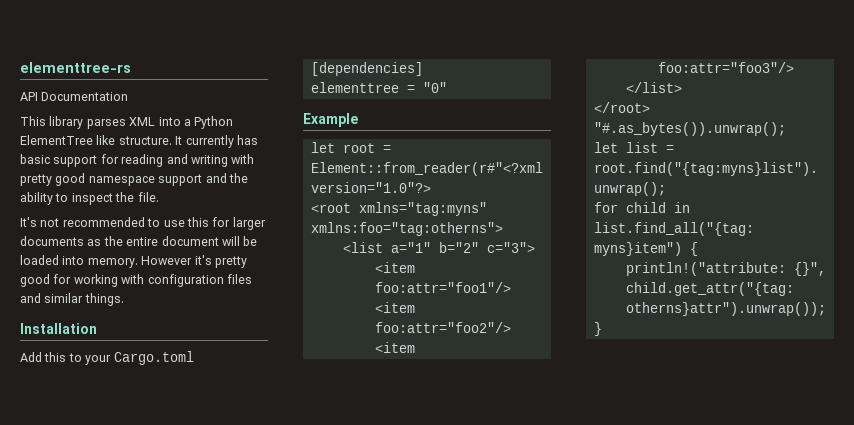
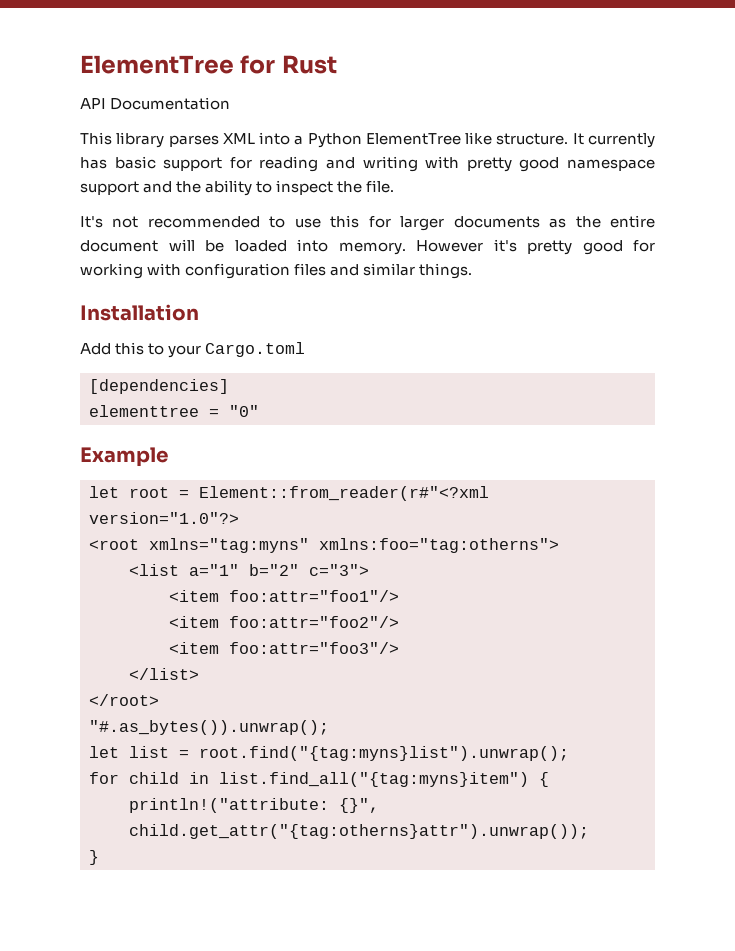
- elementtree-rs
+ ElementTree for Rust

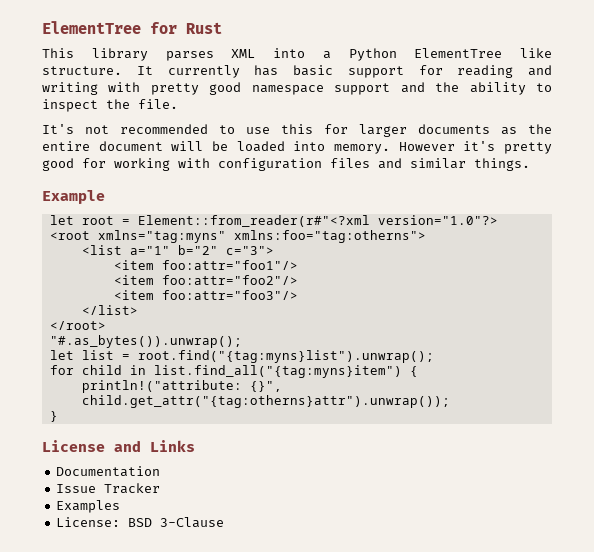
- API Documentation
- Installation
- Add this to your Cargo.toml
- [dependencies]
- elementtree = "0"
+ License and Links
+ Documentation
+ Issue Tracker
+ Examples
+ License: BSD 3-Clause

